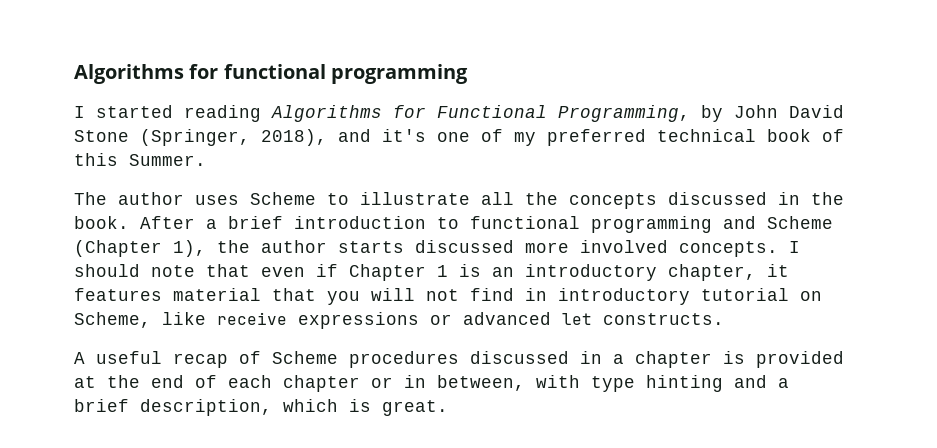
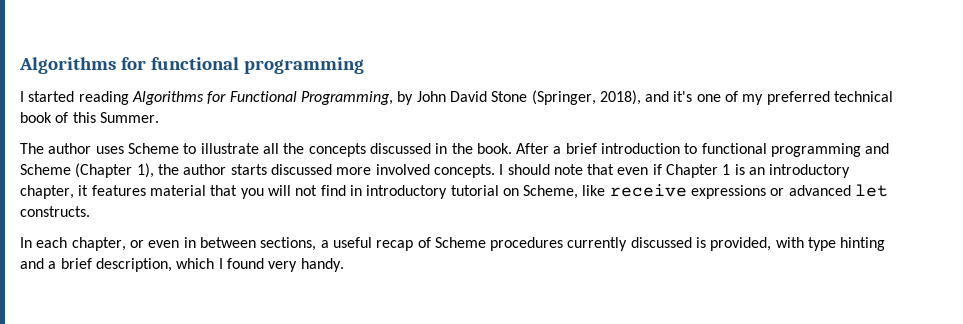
- A useful recap of Scheme procedures discussed in a chapter is provided at the end of each chapter or in between, with type hinting and a brief description, which is great.
+ In each chapter, or even in between sections, a useful recap of Scheme procedures currently discussed is provided, with type hinting and a brief description, which I found very handy.

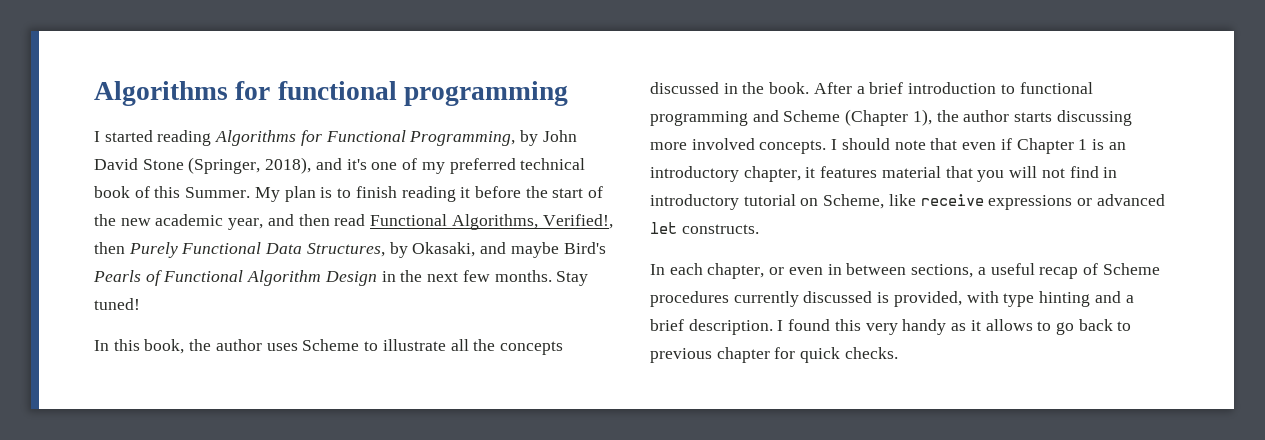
- I started reading Algorithms for Functional Programming, by John David Stone (Springer, 2018), and it's one of my preferred technical book of this Summer.
- The author uses Scheme to illustrate all the concepts discussed in the book.
+ I started reading Algorithms for Functional Programming, by John David Stone (Springer, 2018), and it's one of my preferred technical book of this Summer. My plan is to finish reading it before the start of the new academic year, and then read Functional Algorithms, Verified!, then Purely Functional Data Structures, by Okasaki, and maybe Bird's Pearls of Functional Algorithm Design in the next few months. Stay tuned!
+ In this book, the author uses Scheme to illustrate all the concepts discussed in the book.
- After a brief introduction to functional programming and Scheme (Chapter 1), the author starts discussed more involved concepts.
+ After a brief introduction to functional programming and Scheme (Chapter 1), the author starts discussing more involved concepts.
- In each chapter, or even in between sections, a useful recap of Scheme procedures currently discussed is provided, with type hinting and a brief description, which I found very handy.
+ In each chapter, or even in between sections, a useful recap of Scheme procedures currently discussed is provided, with type hinting and a brief description. I found this very handy as it allows to go back to previous chapter for quick checks.

